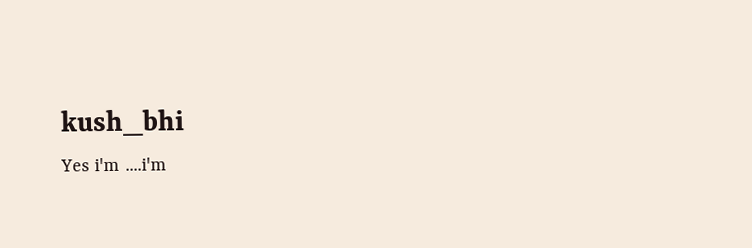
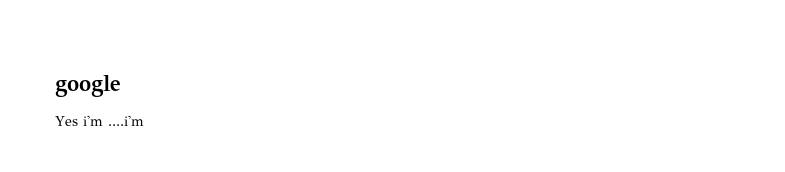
- kush_bhi
+ google

